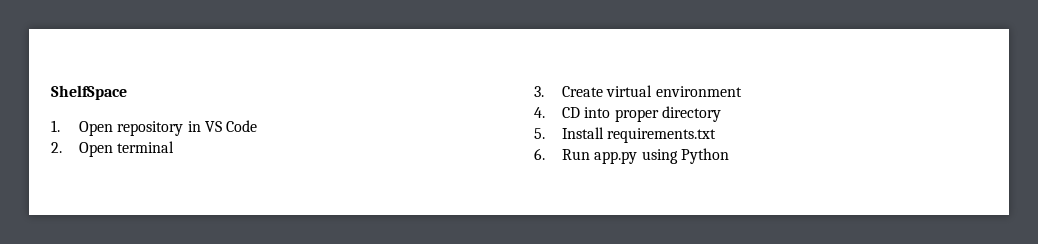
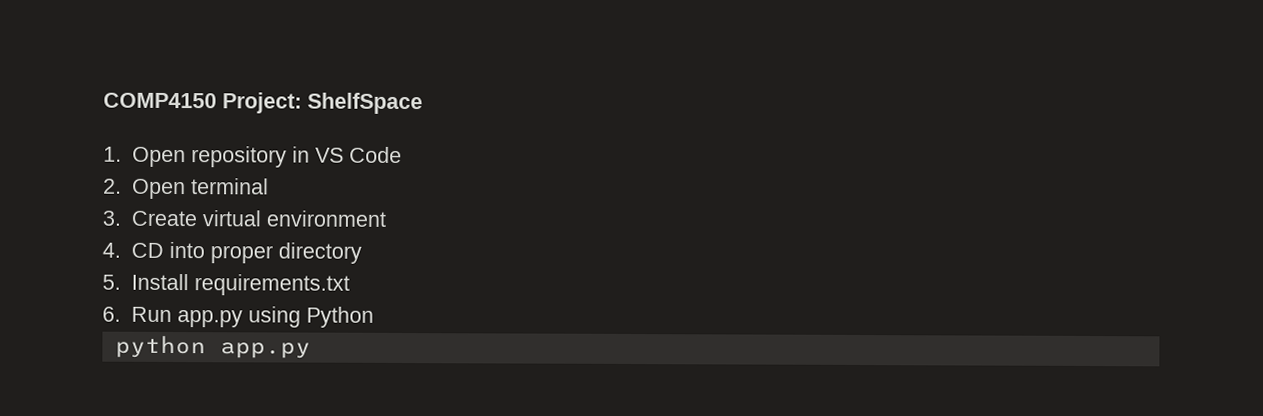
- ShelfSpace
+ COMP4150 Project: ShelfSpace
+ python app.py

